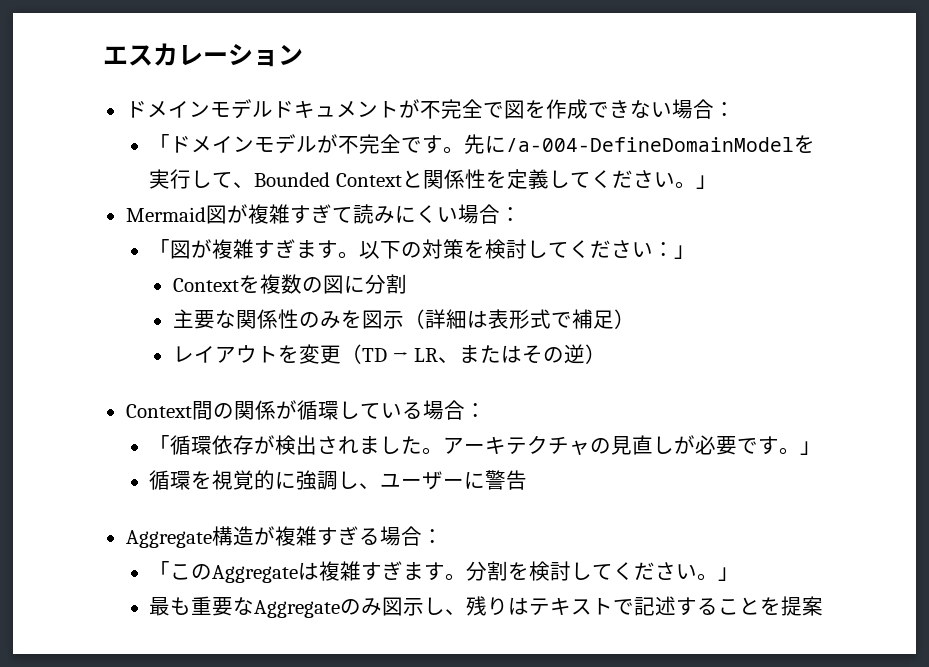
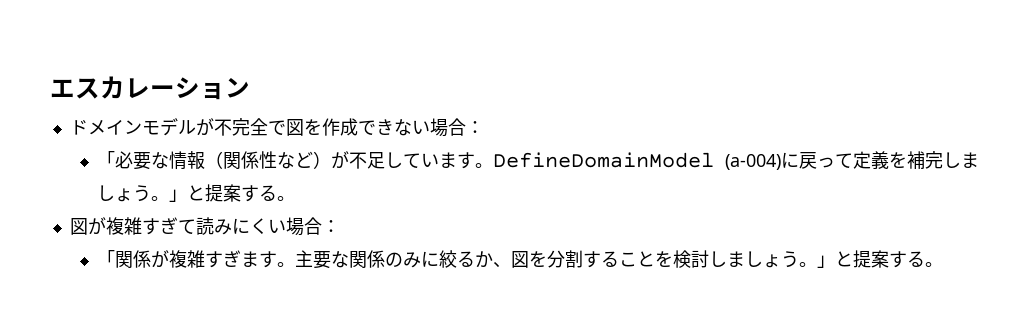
- ドメインモデルドキュメントが不完全で図を作成できない場合：
+ ドメインモデルが不完全で図を作成できない場合：
- 「ドメインモデルが不完全です。先に/a-004-DefineDomainModelを実行して、Bounded Contextと関係性を定義してください。」
- Mermaid図が複雑すぎて読みにくい場合：
+ 「必要な情報（関係性など）が不足しています。DefineDomainModel (a-004)に戻って定義を補完しましょう。」と提案する。
+ 図が複雑すぎて読みにくい場合：
- 「図が複雑すぎます。
+ 「関係が複雑すぎます。
- 以下の対策を検討してください：」
- Contextを複数の図に分割
- 主要な関係性のみを図示（詳細は表形式で補足）
- レイアウトを変更（TD → LR、またはその逆）
- Context間の関係が循環している場合：
- 「循環依存が検出されました。アーキテクチャの見直しが必要です。」
- 循環を視覚的に強調し、ユーザーに警告
- Aggregate構造が複雑すぎる場合：
- 「このAggregateは複雑すぎます。分割を検討してください。」
- 最も重要なAggregateのみ図示し、残りはテキストで記述することを提案
+ 主要な関係のみに絞るか、図を分割することを検討しましょう。」と提案する。

